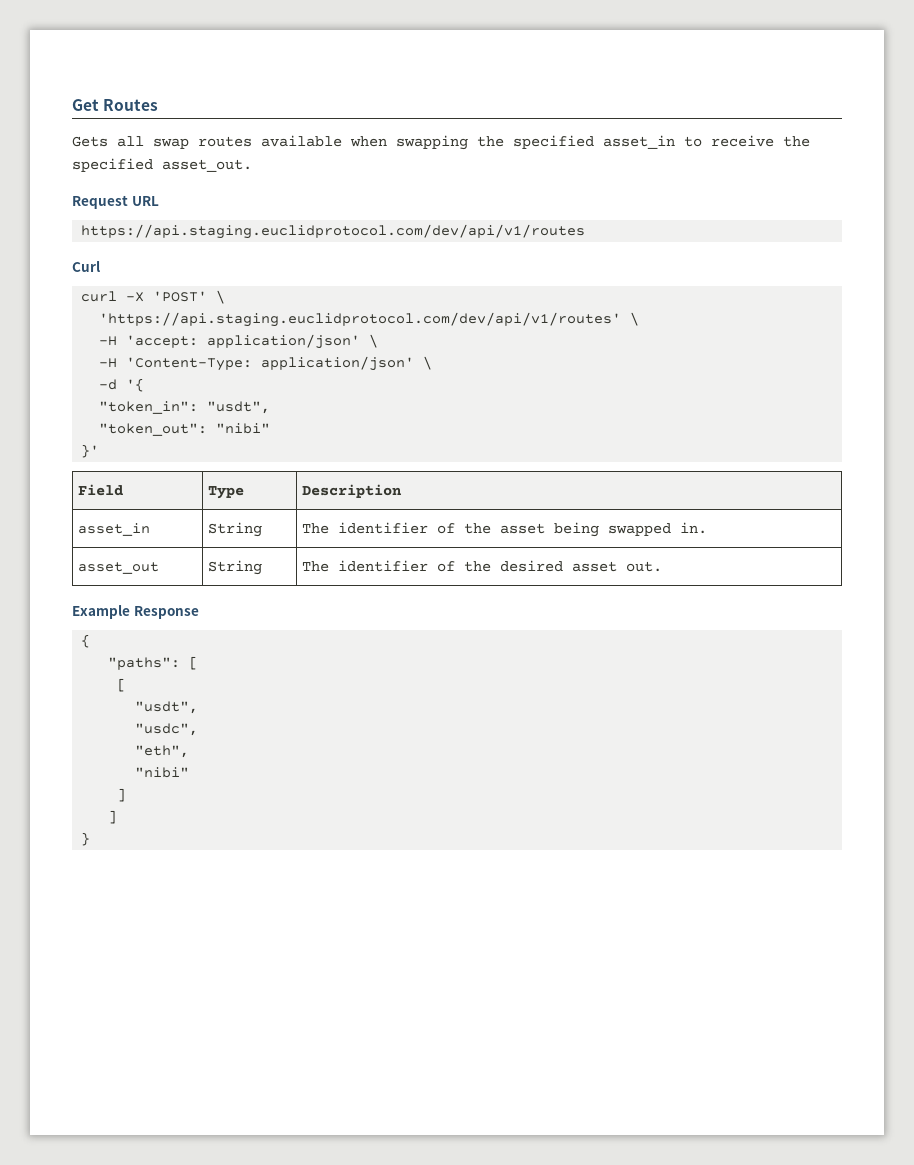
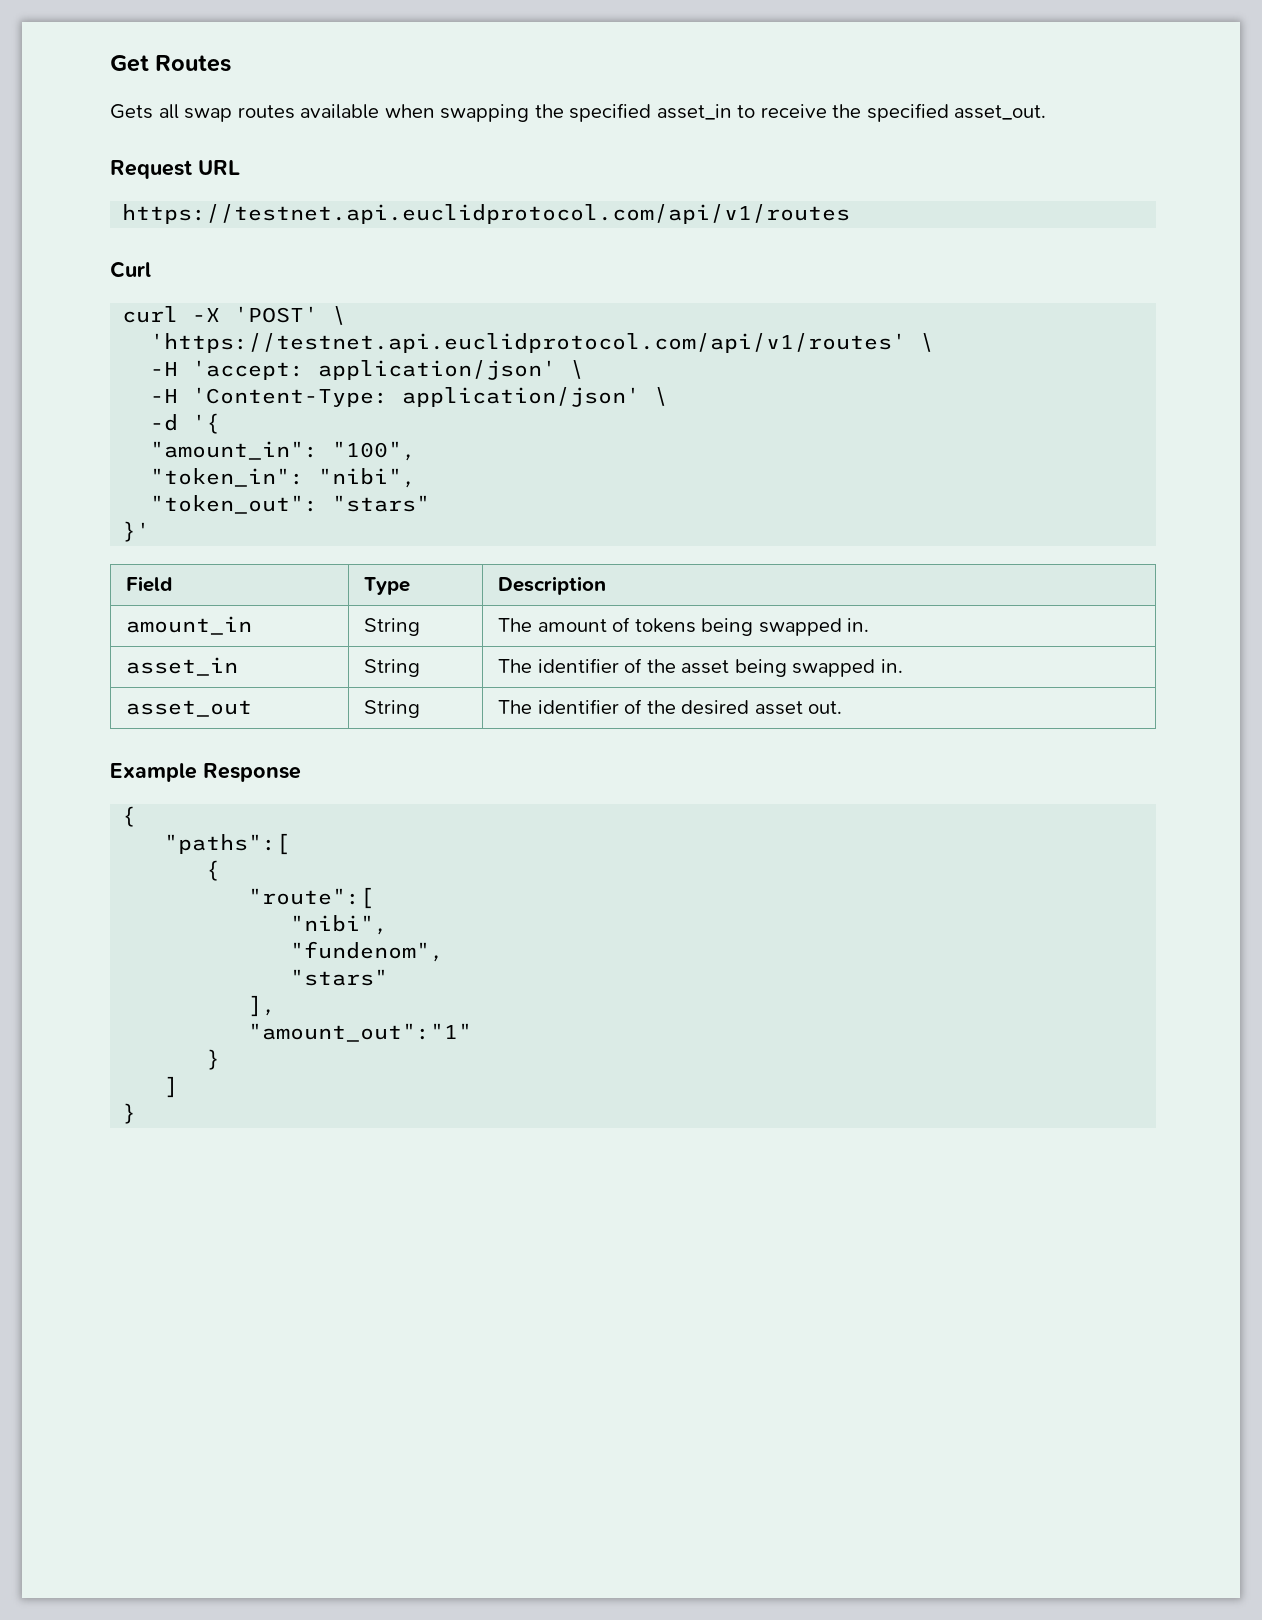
- https://api.staging.euclidprotocol.com/dev/api/v1/routes
+ https://testnet.api.euclidprotocol.com/api/v1/routes
- 'https://api.staging.euclidprotocol.com/dev/api/v1/routes' \
+ 'https://testnet.api.euclidprotocol.com/api/v1/routes' \
+ "amount_in": "100",
- "token_in": "usdt",
+ "token_in": "nibi",
- "token_out": "nibi"
+ "token_out": "stars"
+ amount_in | String | The amount of tokens being swapped in.
- "paths": [
- [
- "usdt",
- "usdc",
- "eth",
- "nibi"
- ]
+ "paths":[
+ {
+ "route":[
+ "nibi",
+ "fundenom",
+ "stars"
+ ],
+ "amount_out":"1"
+ }

